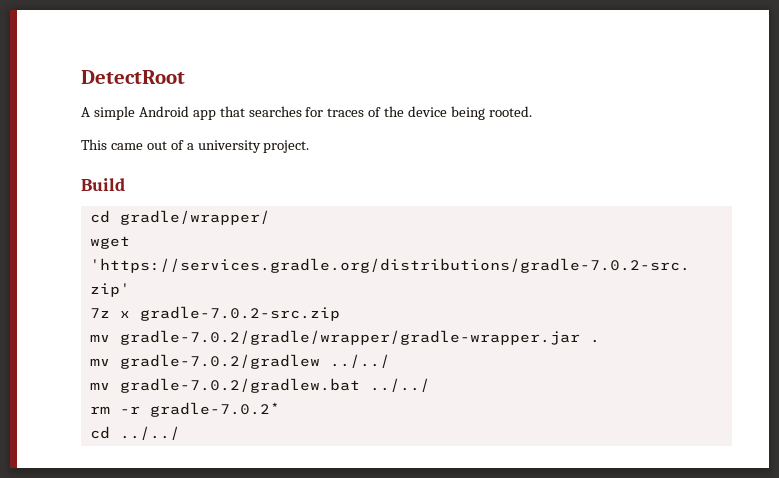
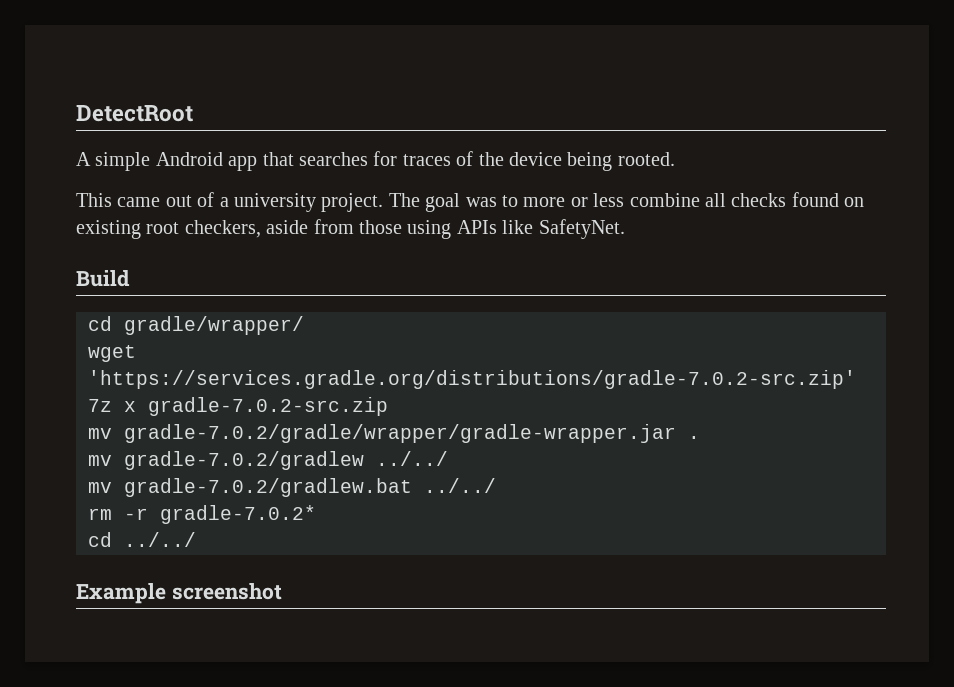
+ The goal was to more or less combine all checks found on existing root checkers, aside from those using APIs like SafetyNet.
+ Example screenshot

